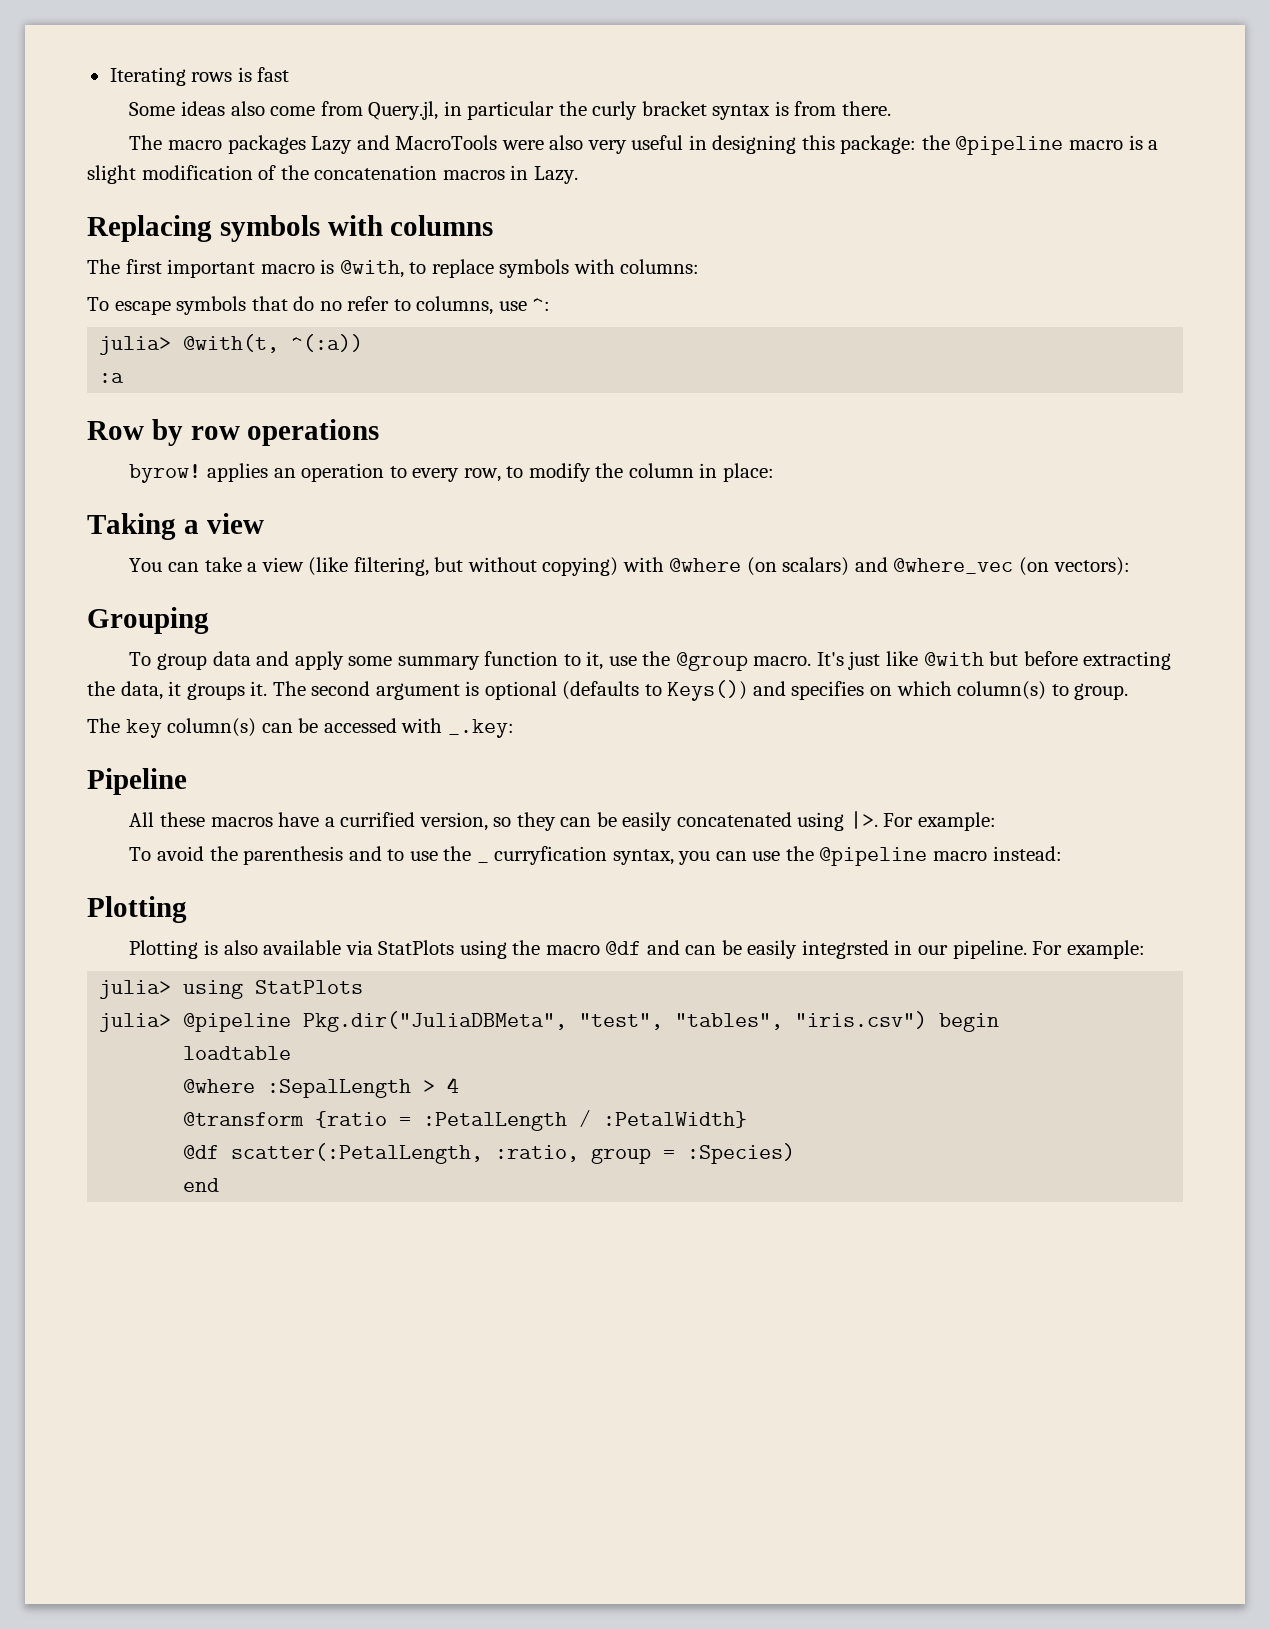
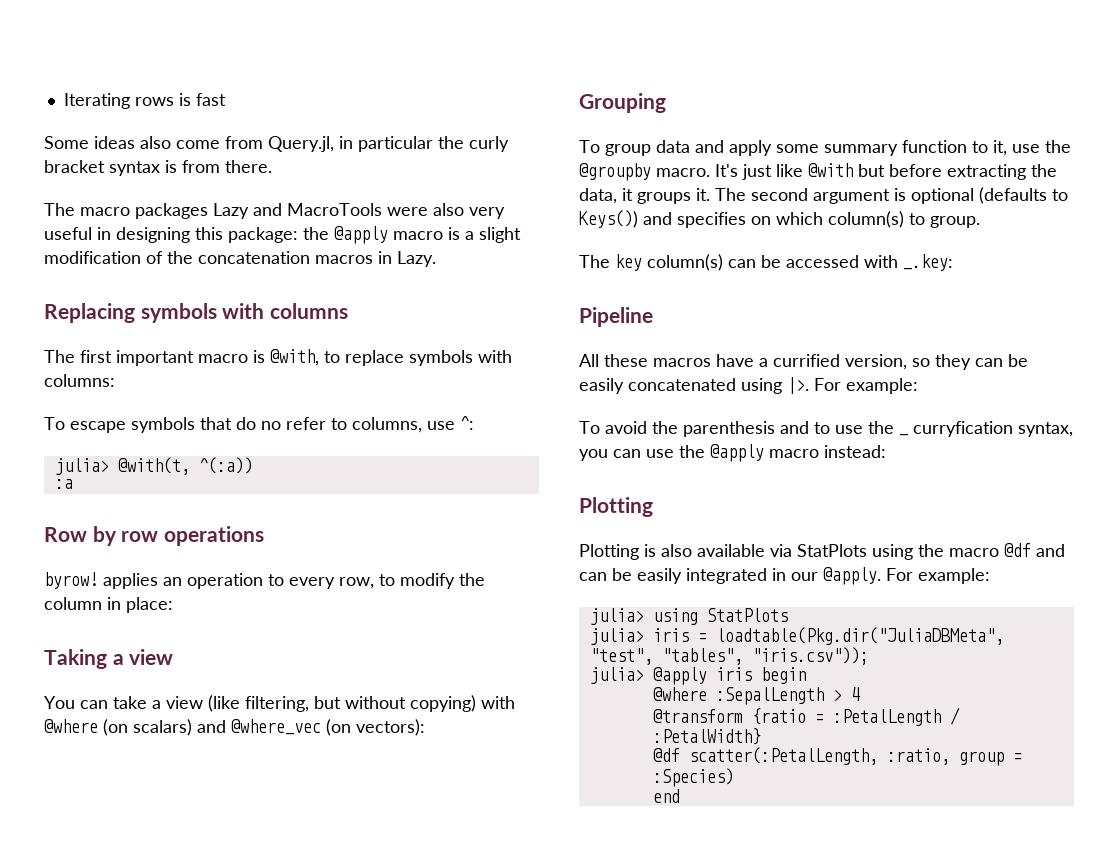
- The macro packages Lazy and MacroTools were also very useful in designing this package: the @pipeline macro is a slight modification of the concatenation macros in Lazy.
+ The macro packages Lazy and MacroTools were also very useful in designing this package: the @apply macro is a slight modification of the concatenation macros in Lazy.
- To group data and apply some summary function to it, use the @group macro.
+ To group data and apply some summary function to it, use the @groupby macro.
- To avoid the parenthesis and to use the _ curryfication syntax, you can use the @pipeline macro instead:
+ To avoid the parenthesis and to use the _ curryfication syntax, you can use the @apply macro instead:
- Plotting is also available via StatPlots using the macro @df and can be easily integrsted in our pipeline.
+ Plotting is also available via StatPlots using the macro @df and can be easily integrated in our @apply.
- julia> @pipeline Pkg.dir("JuliaDBMeta", "test", "tables", "iris.csv") begin
+ julia> iris = loadtable(Pkg.dir("JuliaDBMeta", "test", "tables", "iris.csv"));
+ julia> @apply iris begin
- loadtable

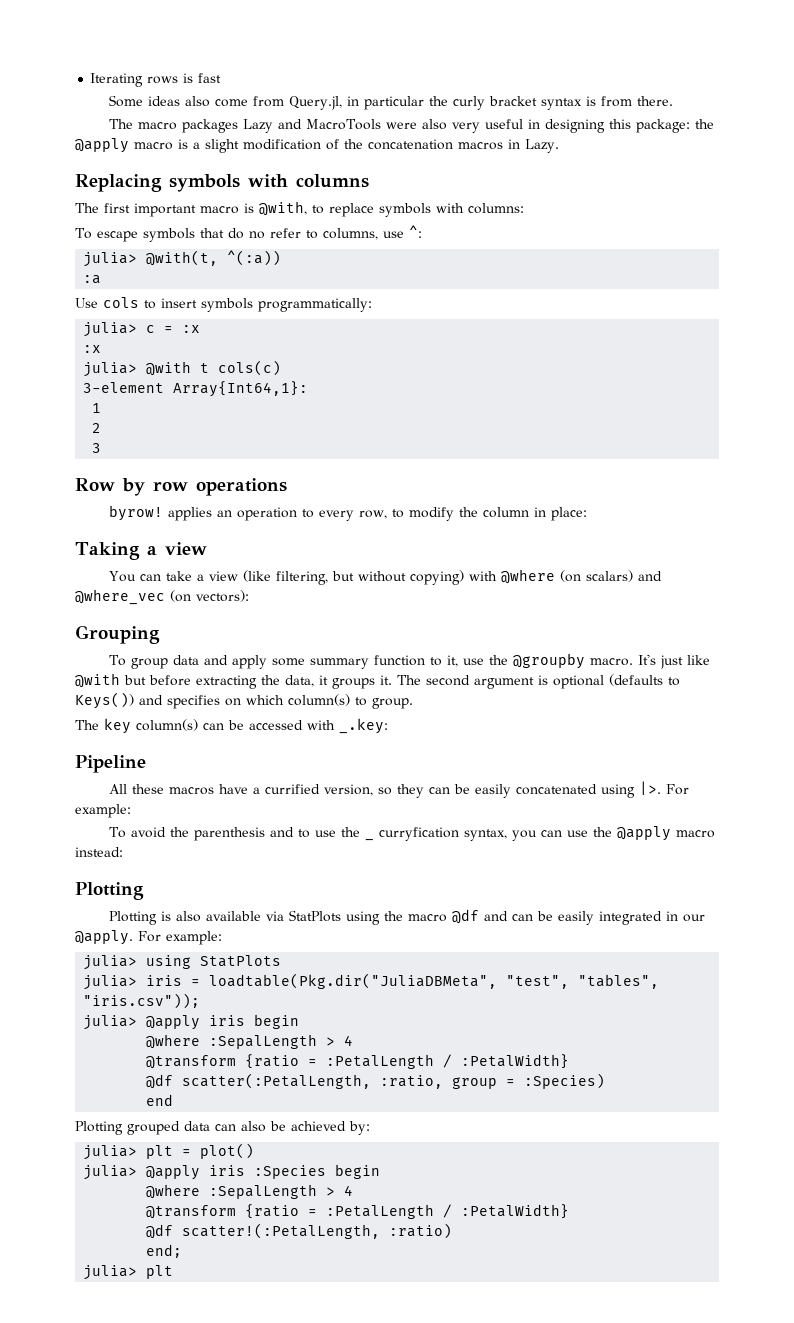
+ Use cols to insert symbols programmatically:
+ julia> c = :x
+ :x
+ julia> @with t cols(c)
+ 3-element Array{Int64,1}:
+ 1
+ 2
+ 3
+ Plotting grouped data can also be achieved by:
+ julia> plt = plot()
+ julia> @apply iris :Species begin
+ @where :SepalLength > 4
+ @transform {ratio = :PetalLength / :PetalWidth}
+ @df scatter!(:PetalLength, :ratio)
+ end;
+ julia> plt

